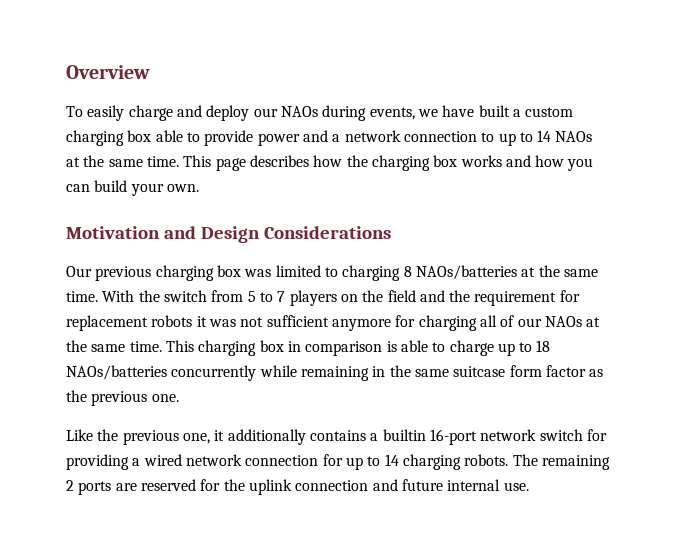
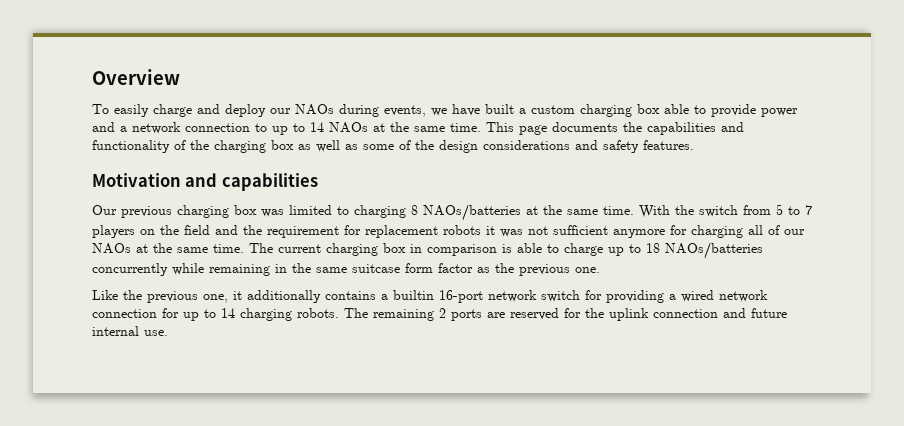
- This page describes how the charging box works and how you can build your own.
+ This page documents the capabilities and functionality of the charging box as well as some of the design considerations and safety features.
- Motivation and Design Considerations
+ Motivation and capabilities
- This charging box in comparison is able to charge up to 18 NAOs/batteries concurrently while remaining in the same suitcase form factor as the previous one.
+ The current charging box in comparison is able to charge up to 18 NAOs/batteries concurrently while remaining in the same suitcase form factor as the previous one.

